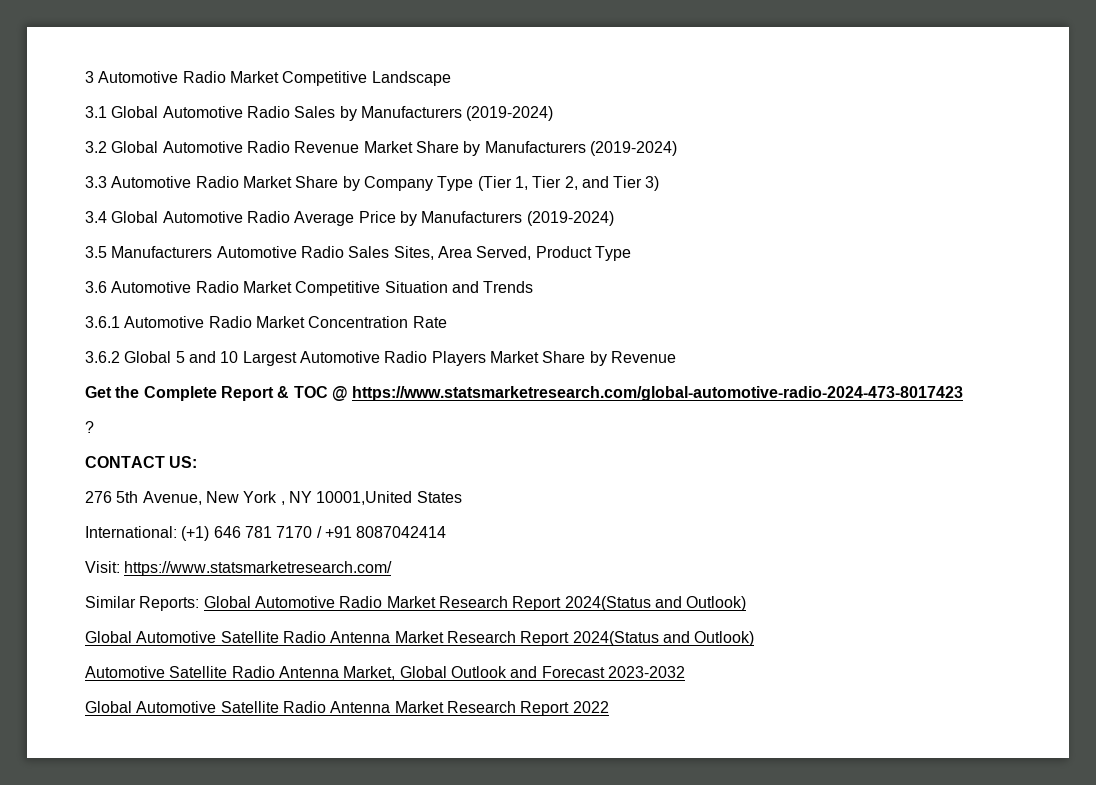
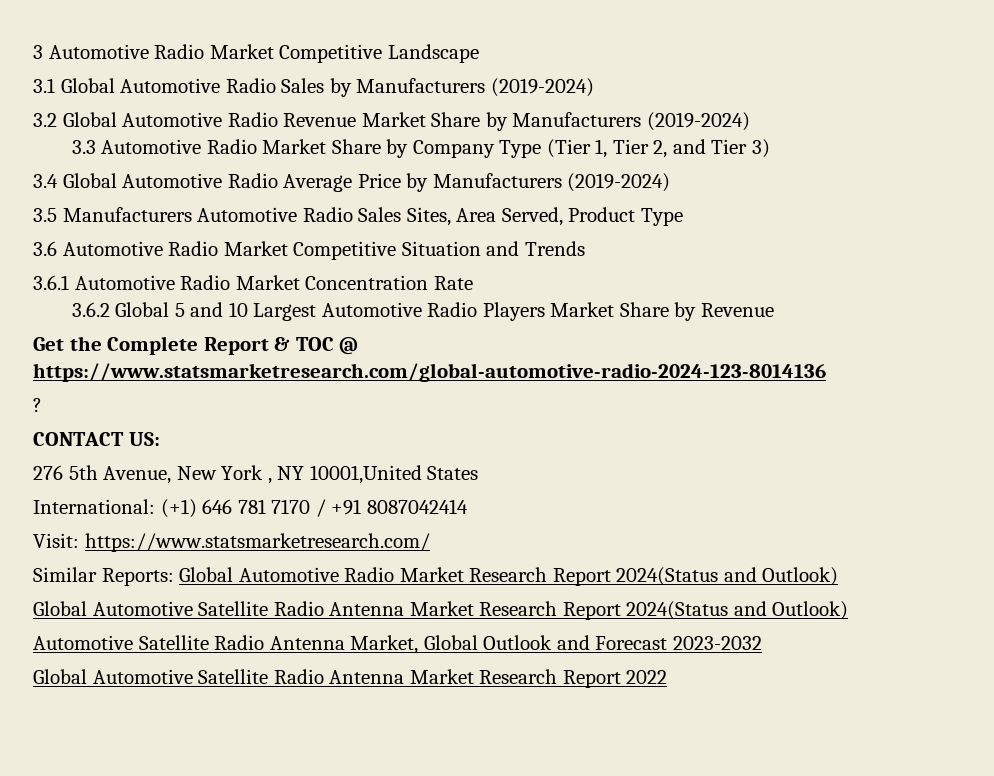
- Get the Complete Report & TOC @ https://www.statsmarketresearch.com/global-automotive-radio-2024-473-8017423
+ Get the Complete Report & TOC @ https://www.statsmarketresearch.com/global-automotive-radio-2024-123-8014136

